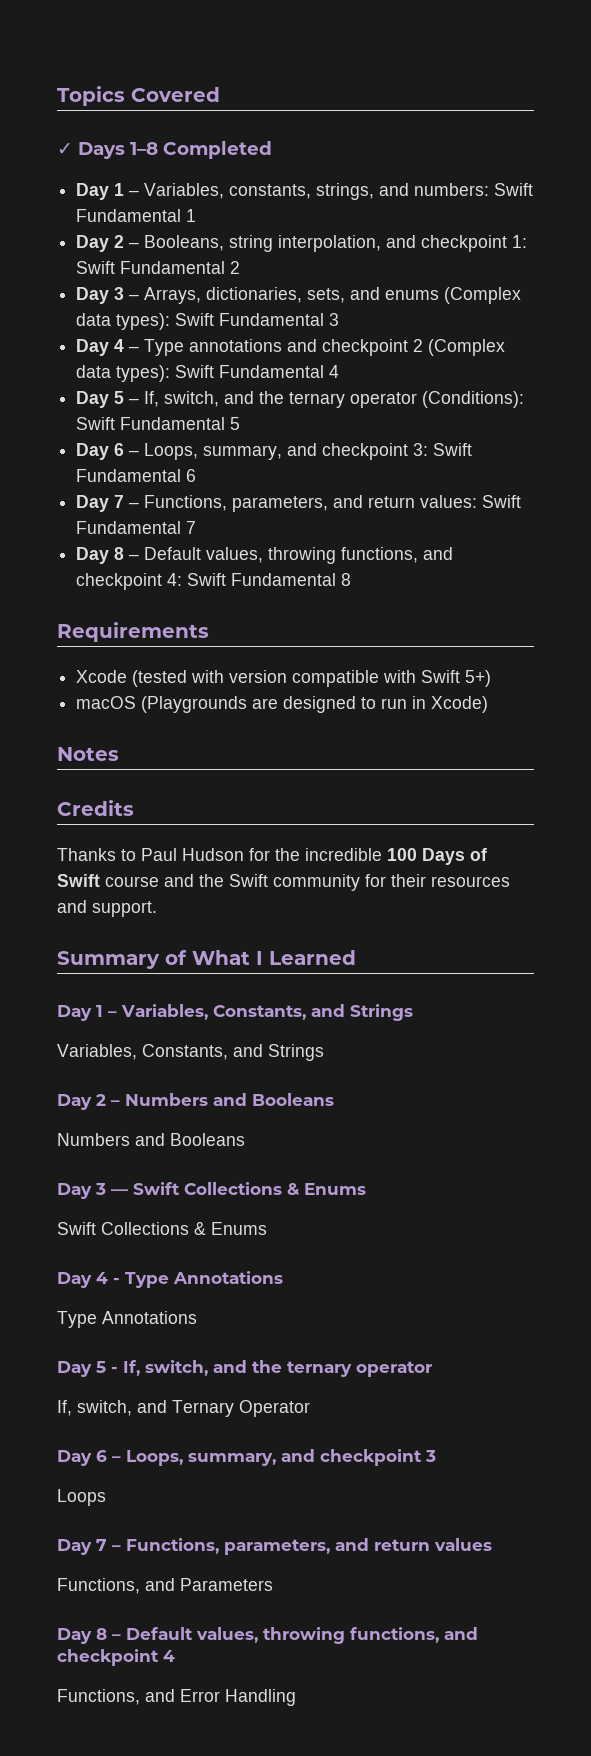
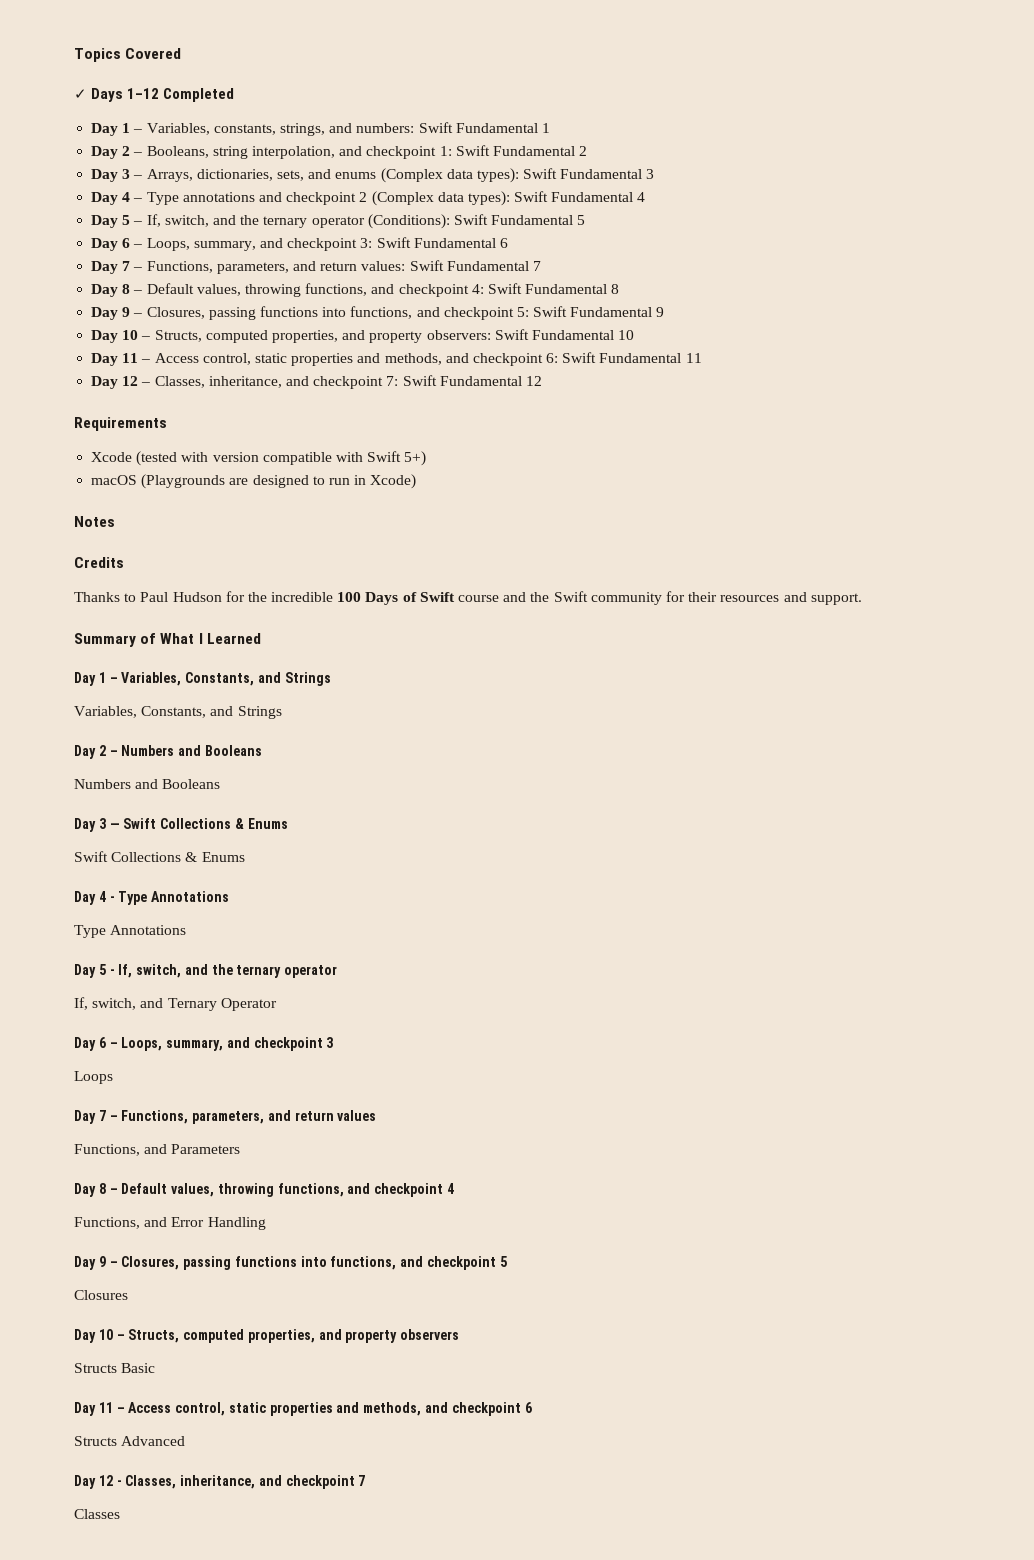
- ✓ Days 1–8 Completed
+ ✓ Days 1–12 Completed
+ Day 9 – Closures, passing functions into functions, and checkpoint 5: Swift Fundamental 9
+ Day 10 – Structs, computed properties, and property observers: Swift Fundamental 10
+ Day 11 – Access control, static properties and methods, and checkpoint 6: Swift Fundamental 11
+ Day 12 – Classes, inheritance, and checkpoint 7: Swift Fundamental 12
+ Day 9 – Closures, passing functions into functions, and checkpoint 5
+ Closures
+ Day 10 – Structs, computed properties, and property observers
+ Structs Basic
+ Day 11 – Access control, static properties and methods, and checkpoint 6
+ Structs Advanced
+ Day 12 - Classes, inheritance, and checkpoint 7
+ Classes

